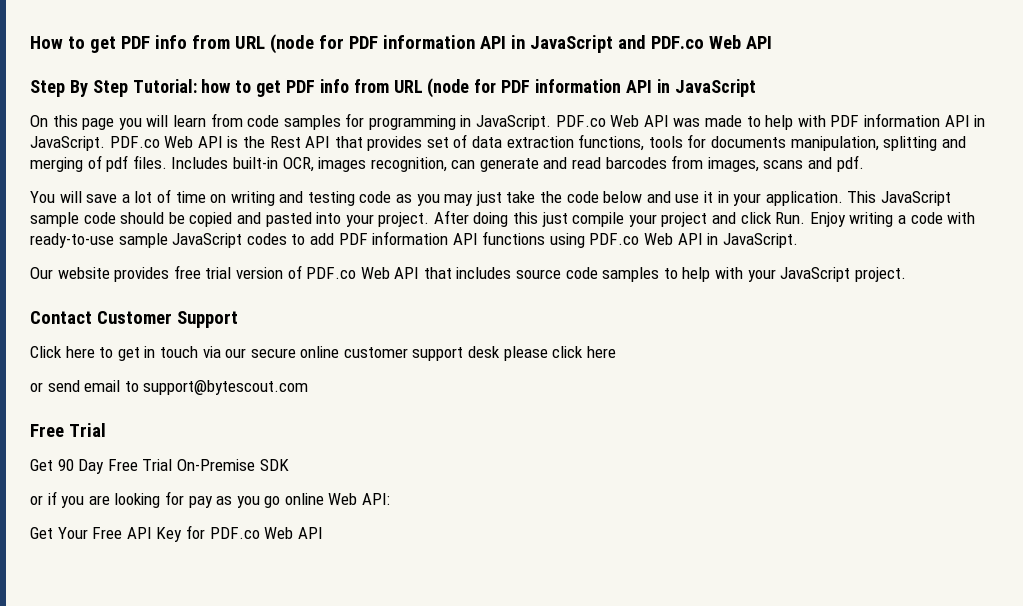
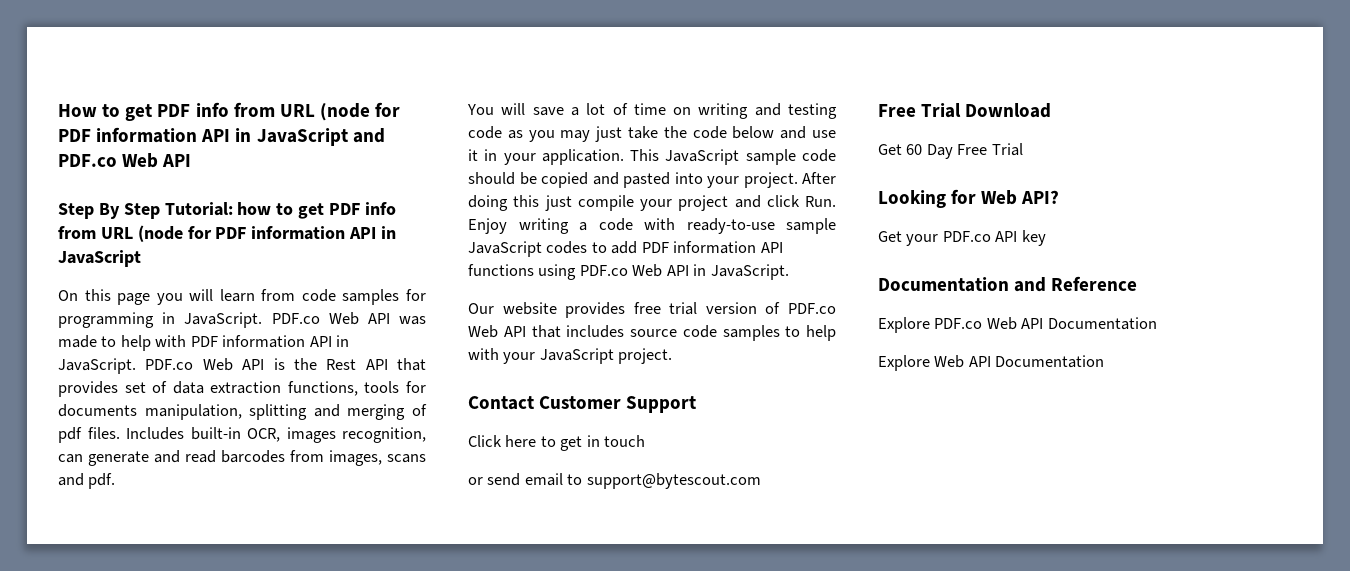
- Click here to get in touch via our secure online customer support desk please click here
+ Click here to get in touch
  or send email to support@bytescout.com
- Free Trial
- Get 90 Day Free Trial On-Premise SDK
- or if you are looking for pay as you go online Web API:
- Get Your Free API Key for PDF.co Web API
+ Free Trial Download
+ Get 60 Day Free Trial
+ Looking for Web API?
+ Get your PDF.co API key
+ Documentation and Reference
+ Explore PDF.co Web API Documentation
+ Explore Web API Documentation

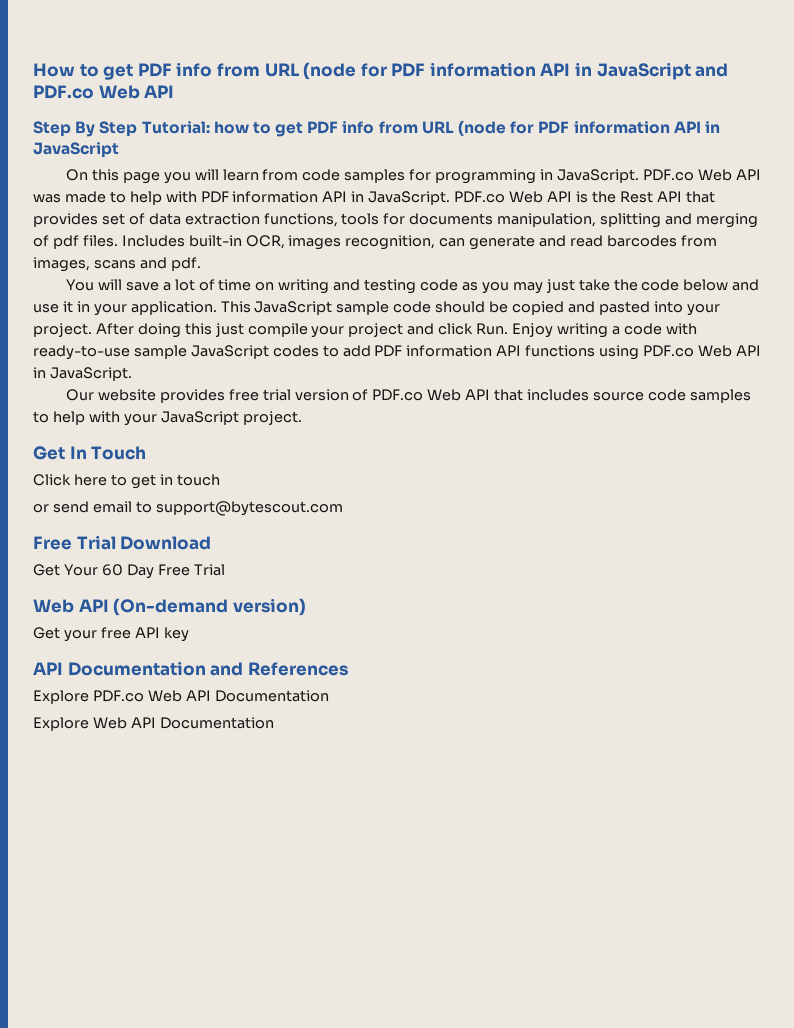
- Contact Customer Support
+ Get In Touch
- Get 60 Day Free Trial
+ Get Your 60 Day Free Trial
- Looking for Web API?
+ Web API (On-demand version)
- Get your PDF.co API key
+ Get your free API key
- Documentation and Reference
+ API Documentation and References

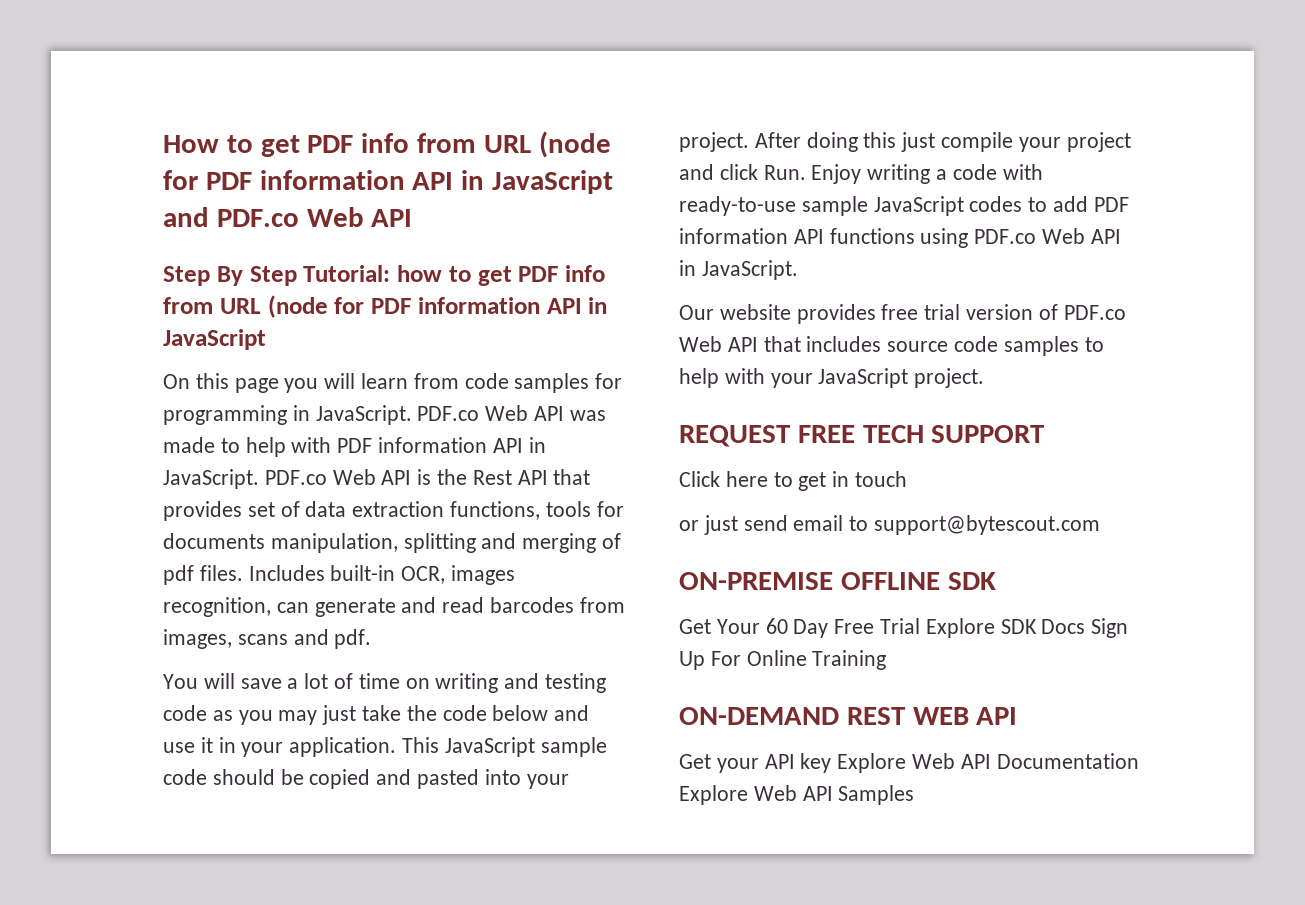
- Get In Touch
+ REQUEST FREE TECH SUPPORT
- or send email to support@bytescout.com
+ or just send email to support@bytescout.com
- Free Trial Download
+ ON-PREMISE OFFLINE SDK
- Get Your 60 Day Free Trial
- Web API (On-demand version)
+ Get Your 60 Day Free Trial Explore SDK Docs Sign Up For Online Training
+ ON-DEMAND REST WEB API
- Get your free API key
- API Documentation and References
- Explore PDF.co Web API Documentation
- Explore Web API Documentation
+ Get your API key Explore Web API Documentation Explore Web API Samples

